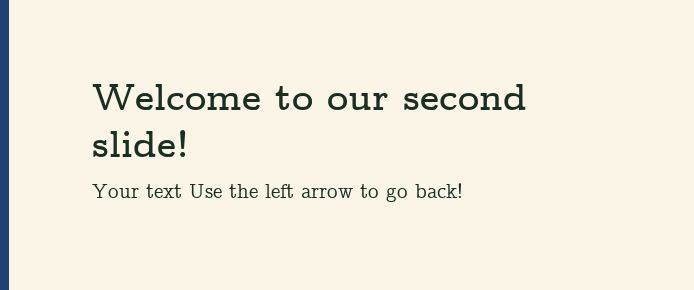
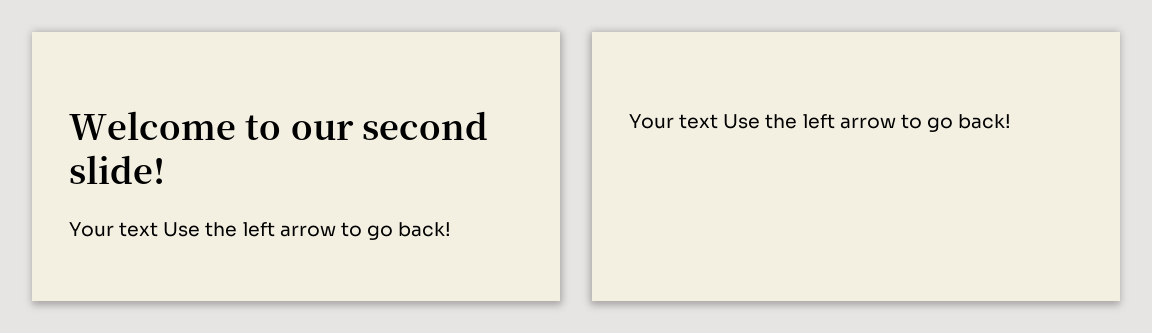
  Welcome to our second slide!
+ Your text Use the left arrow to go back!

